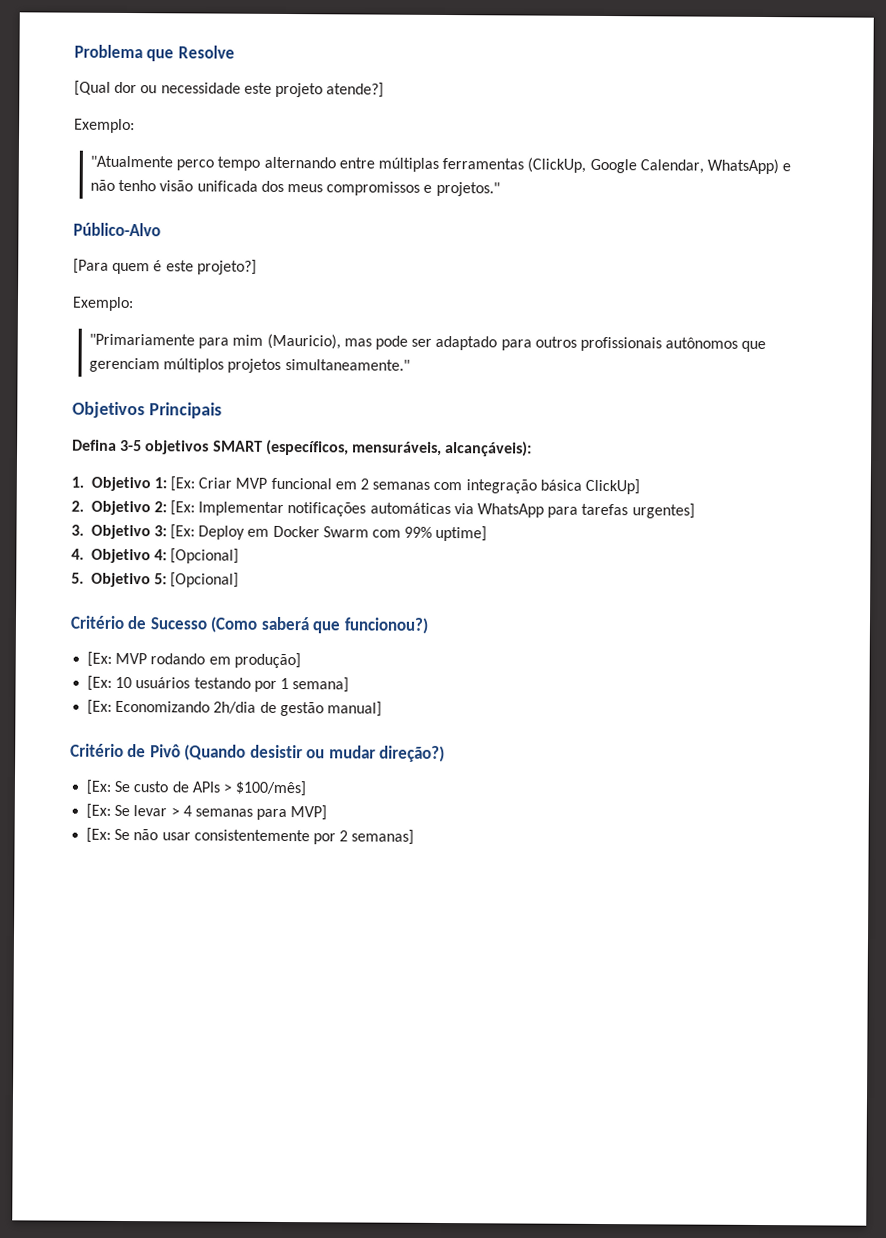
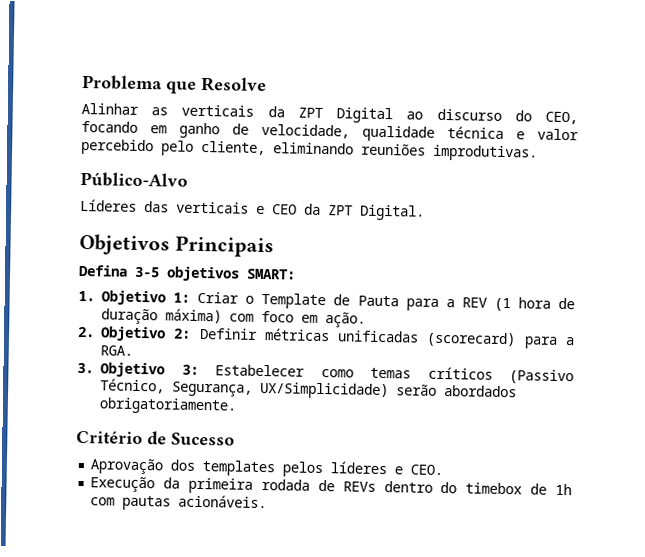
- [Qual dor ou necessidade este projeto atende?]
- Exemplo:
- "Atualmente perco tempo alternando entre múltiplas ferramentas (ClickUp, Google Calendar, WhatsApp) e não tenho visão unificada dos meus compromissos e projetos."
+ Alinhar as verticais da ZPT Digital ao discurso do CEO, focando em ganho de velocidade, qualidade técnica e valor percebido pelo cliente, eliminando reuniões improdutivas.
  Público-Alvo
- [Para quem é este projeto?]
- Exemplo:
- "Primariamente para mim (Mauricio), mas pode ser adaptado para outros profissionais autônomos que gerenciam múltiplos projetos simultaneamente."
+ Líderes das verticais e CEO da ZPT Digital.
- Defina 3-5 objetivos SMART (específicos, mensuráveis, alcançáveis):
+ Defina 3-5 objetivos SMART:
- 1. Objetivo 1: [Ex: Criar MVP funcional em 2 semanas com integração básica ClickUp]
- 2. Objetivo 2: [Ex: Implementar notificações automáticas via WhatsApp para tarefas urgentes]
- 3. Objetivo 3: [Ex: Deploy em Docker Swarm com 99% uptime]
- 4. Objetivo 4: [Opcional]
- 5. Objetivo 5: [Opcional]
- Critério de Sucesso (Como saberá que funcionou?)
- [Ex: MVP rodando em produção]
- [Ex: 10 usuários testando por 1 semana]
- [Ex: Economizando 2h/dia de gestão manual]
- Critério de Pivô (Quando desistir ou mudar direção?)
- [Ex: Se custo de APIs > $100/mês]
- [Ex: Se levar > 4 semanas para MVP]
- [Ex: Se não usar consistentemente por 2 semanas]
+ 1. Objetivo 1: Criar o Template de Pauta para a REV (1 hora de duração máxima) com foco em ação.
+ 2. Objetivo 2: Definir métricas unificadas (scorecard) para a RGA.
+ 3. Objetivo 3: Estabelecer como temas críticos (Passivo Técnico, Segurança, UX/Simplicidade) serão abordados obrigatoriamente.
+ Critério de Sucesso
+ Aprovação dos templates pelos líderes e CEO.
+ Execução da primeira rodada de REVs dentro do timebox de 1h com pautas acionáveis.

